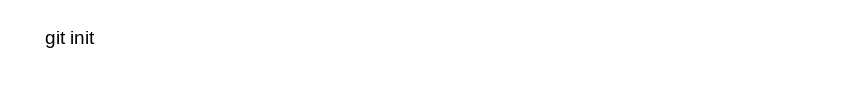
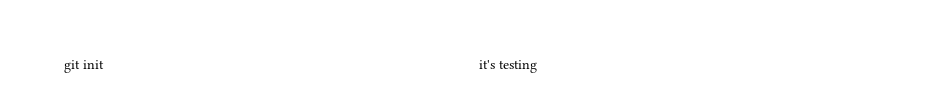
+ it's testing

